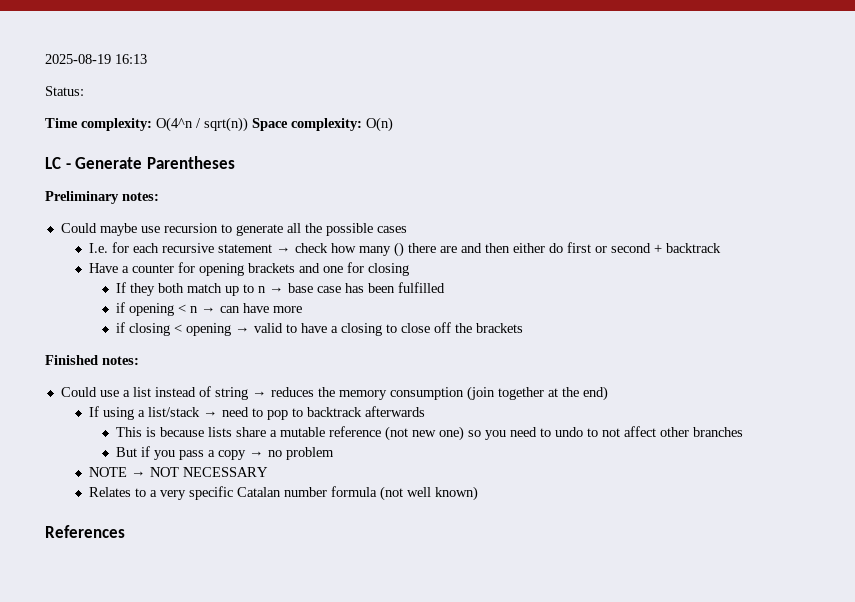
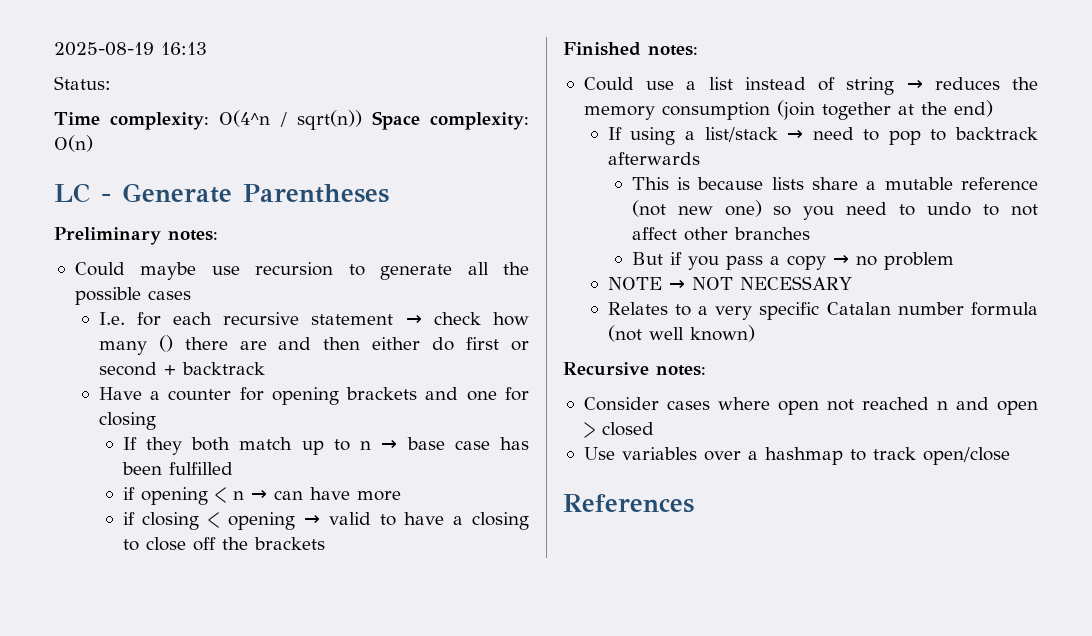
+ Recursive notes:
+ Consider cases where open not reached n and open > closed
+ Use variables over a hashmap to track open/close

